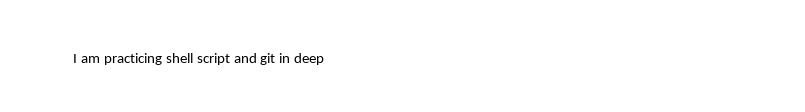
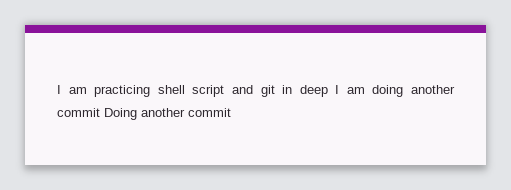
- I am practicing shell script and git in deep
+ I am practicing shell script and git in deep I am doing another commit Doing another commit

